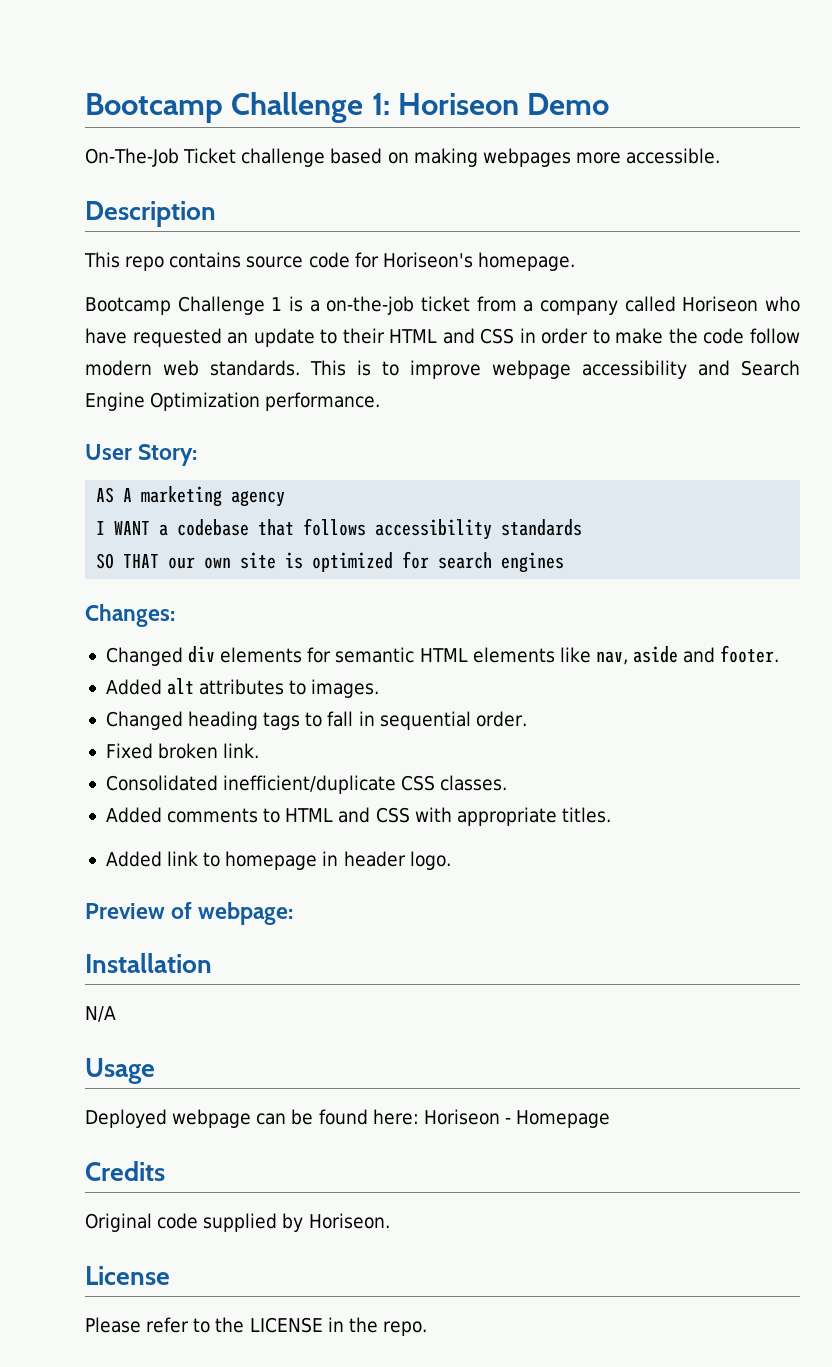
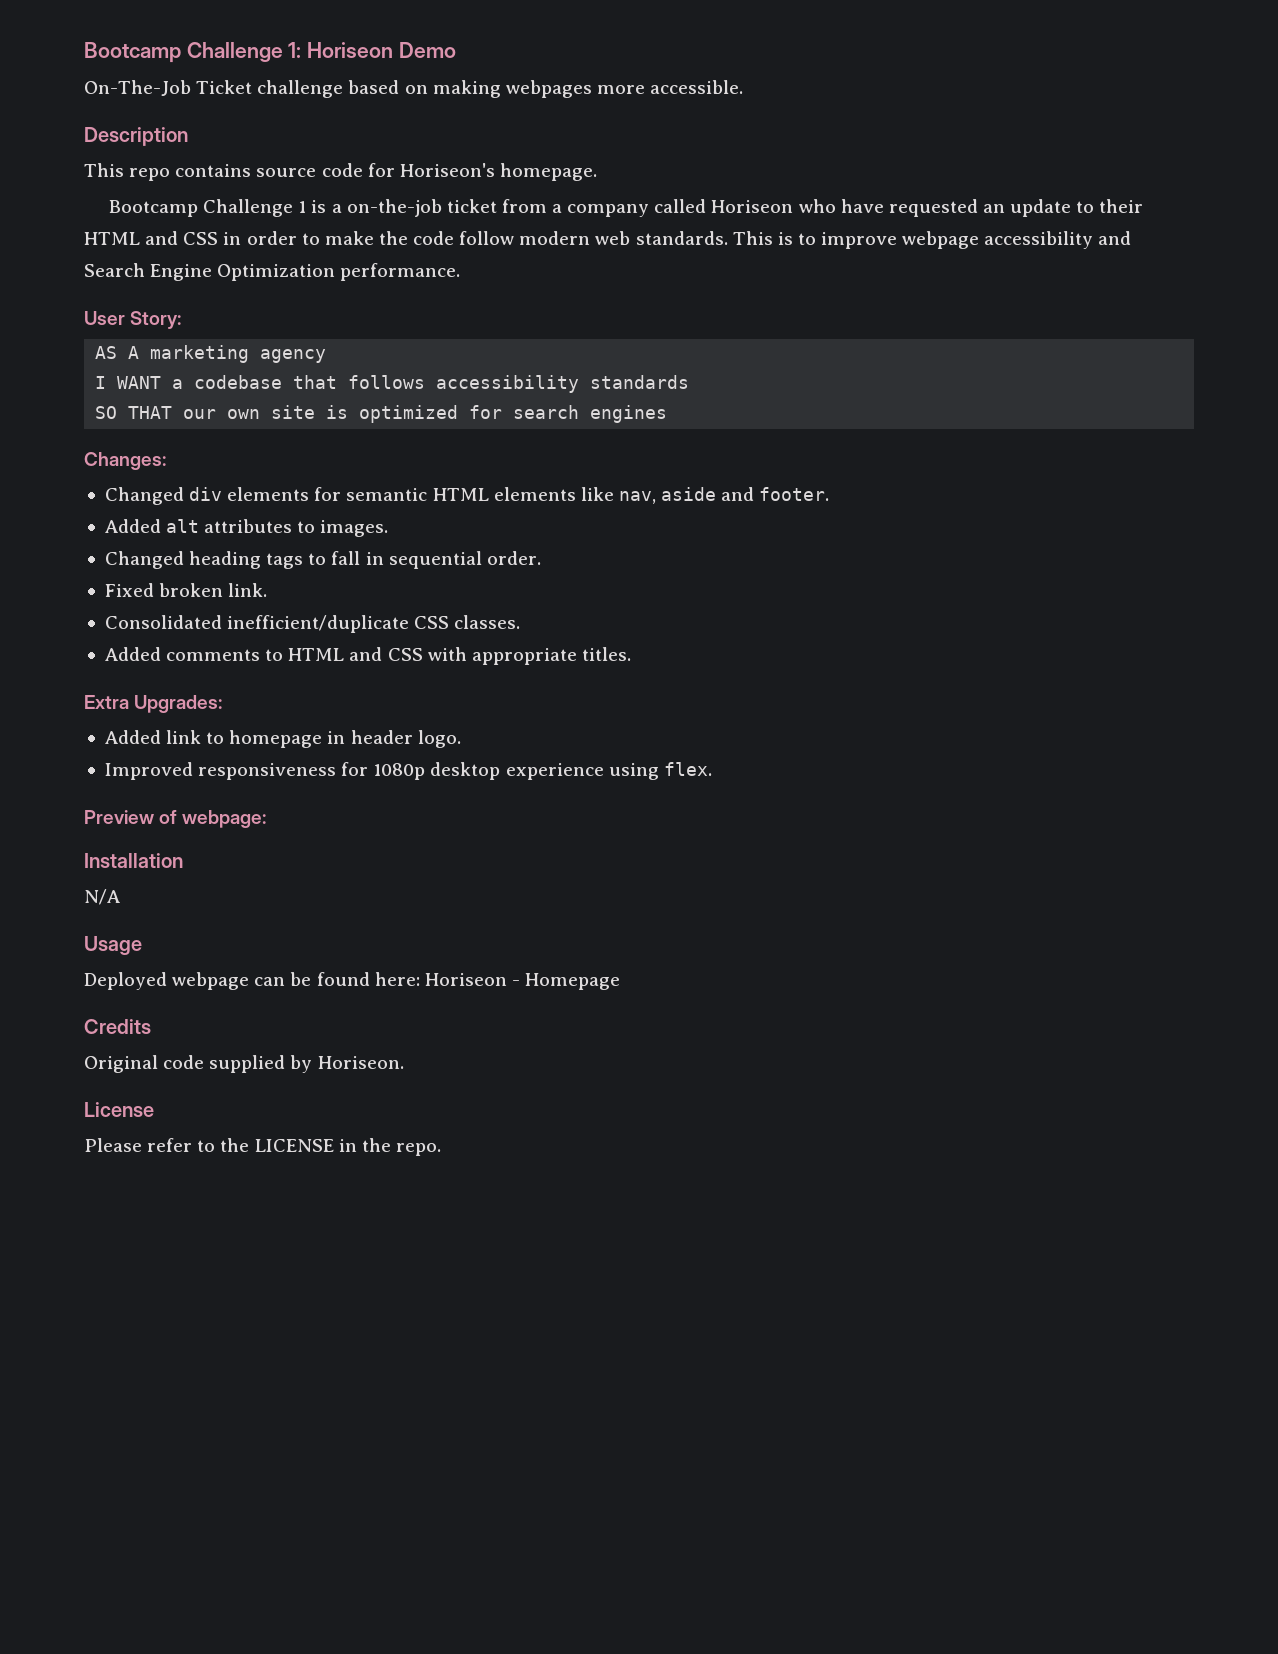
+ Extra Upgrades:
+ Improved responsiveness for 1080p desktop experience using flex.

